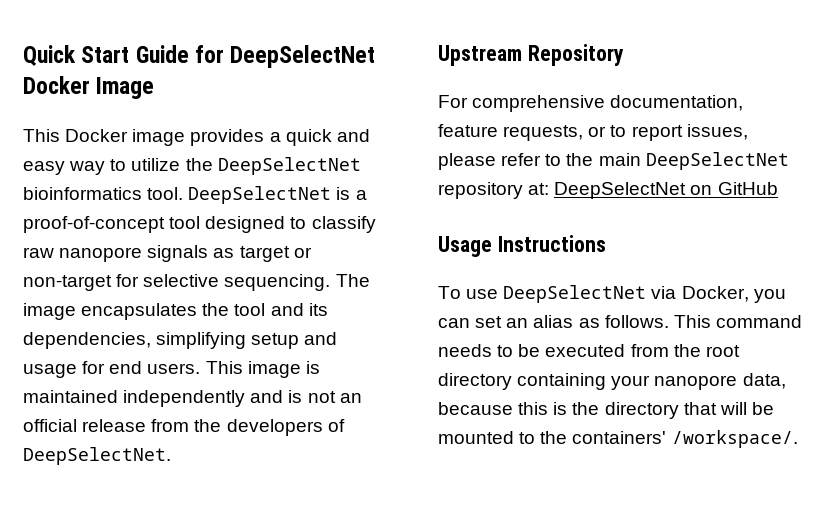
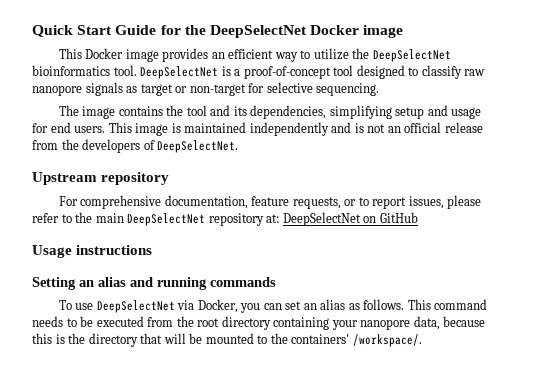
- Quick Start Guide for DeepSelectNet Docker Image
+ Quick Start Guide for the DeepSelectNet Docker image
- This Docker image provides a quick and easy way to utilize the DeepSelectNet bioinformatics tool.
+ This Docker image provides an efficient way to utilize the DeepSelectNet bioinformatics tool.
- DeepSelectNet is a proof-of-concept tool designed to classify raw nanopore signals as target or non-target for selective sequencing. The image encapsulates the tool and its dependencies, simplifying setup and usage for end users.
+ DeepSelectNet is a proof-of-concept tool designed to classify raw nanopore signals as target or non-target for selective sequencing.
+ The image contains the tool and its dependencies, simplifying setup and usage for end users.
- Upstream Repository
+ Upstream repository
- Usage Instructions
+ Usage instructions
+ Setting an alias and running commands

